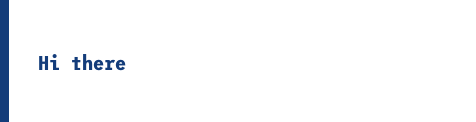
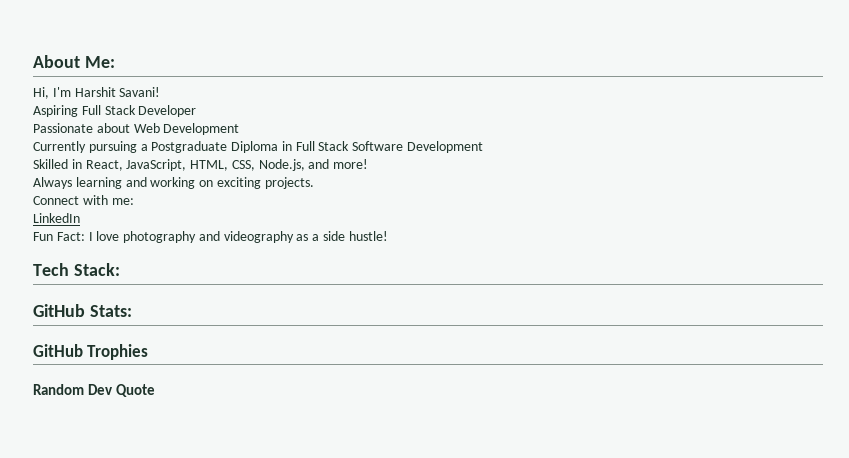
- Hi there
+ About Me:
+ Hi, I'm Harshit Savani!
+ Aspiring Full Stack Developer
+ Passionate about Web Development
+ Currently pursuing a Postgraduate Diploma in Full Stack Software Development
+ Skilled in React, JavaScript, HTML, CSS, Node.js, and more!
+ Always learning and working on exciting projects.
+ Connect with me:
+ LinkedIn
+ Fun Fact: I love photography and videography as a side hustle!
+ Tech Stack:
+ GitHub Stats:
+ GitHub Trophies
+ Random Dev Quote

